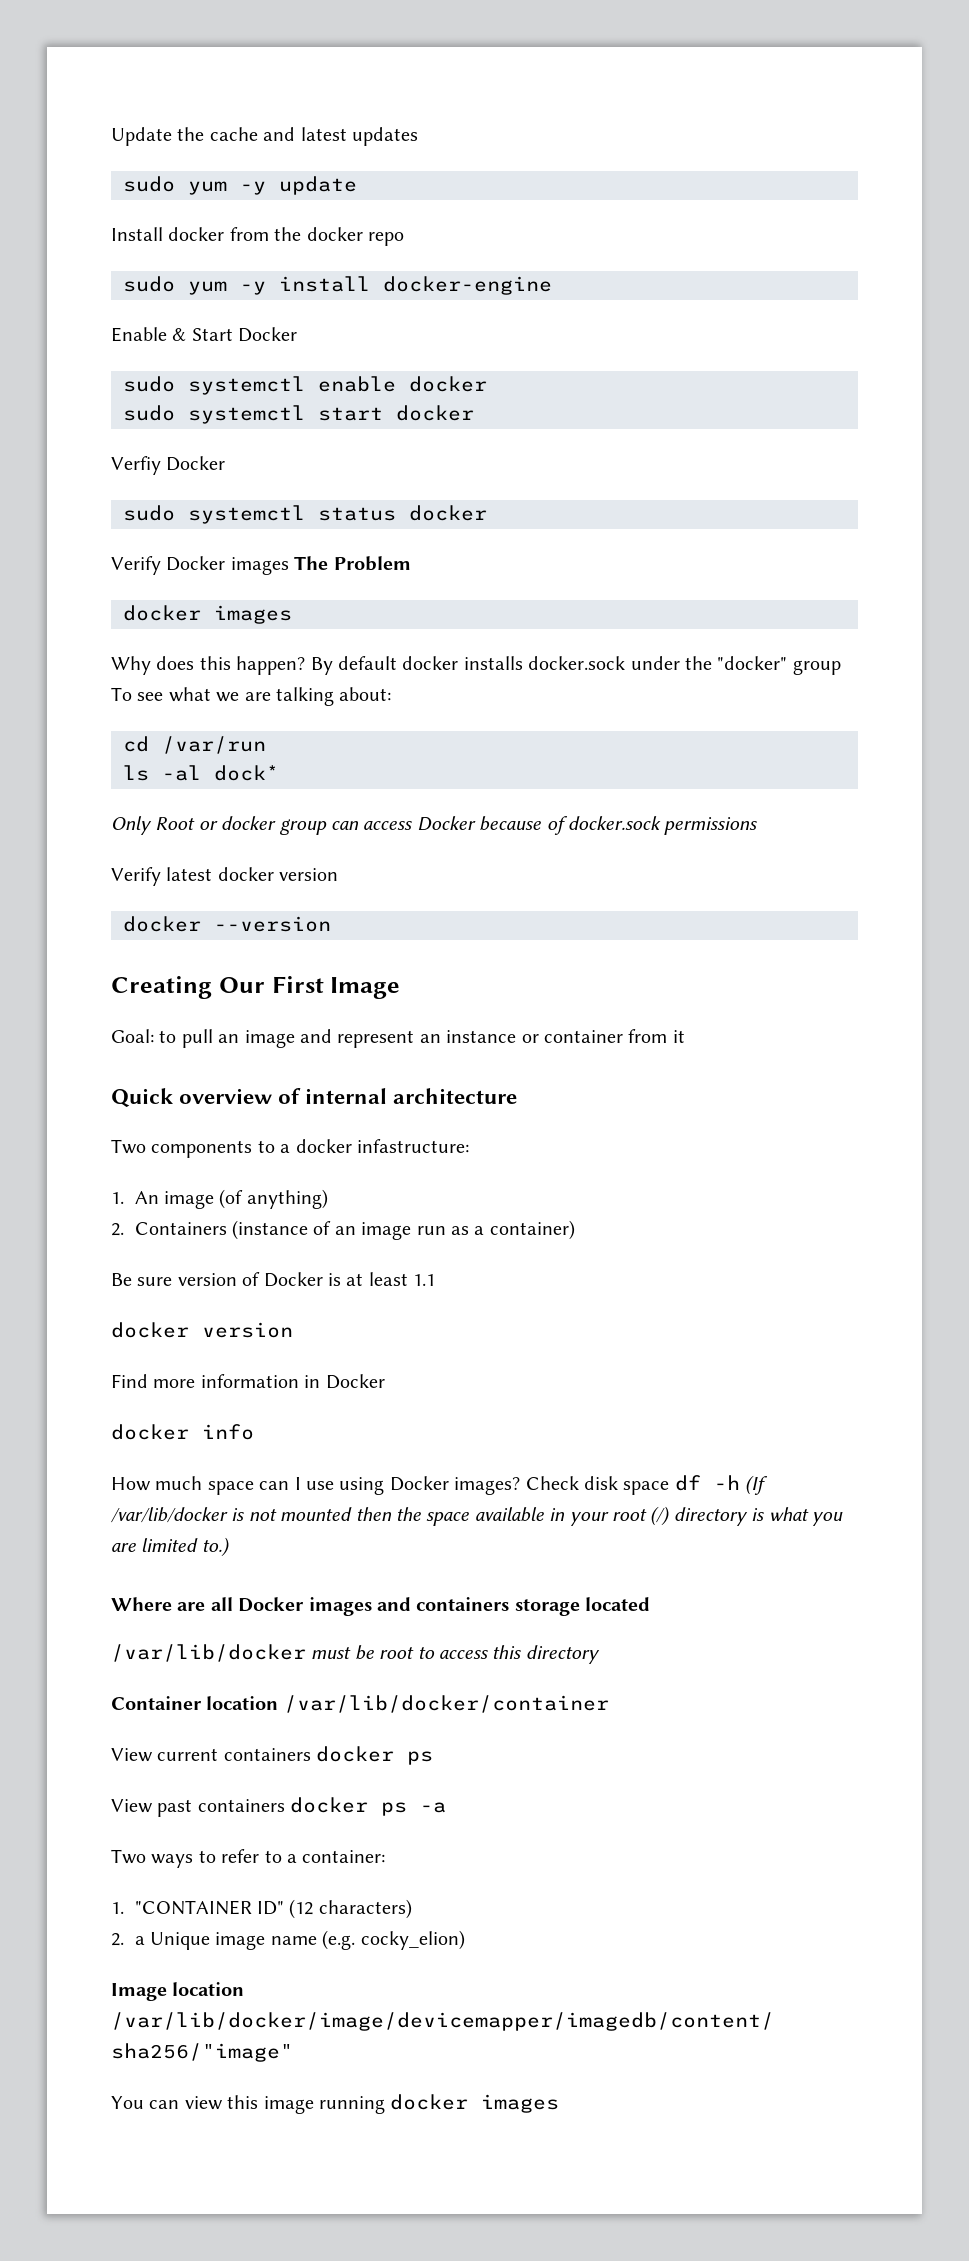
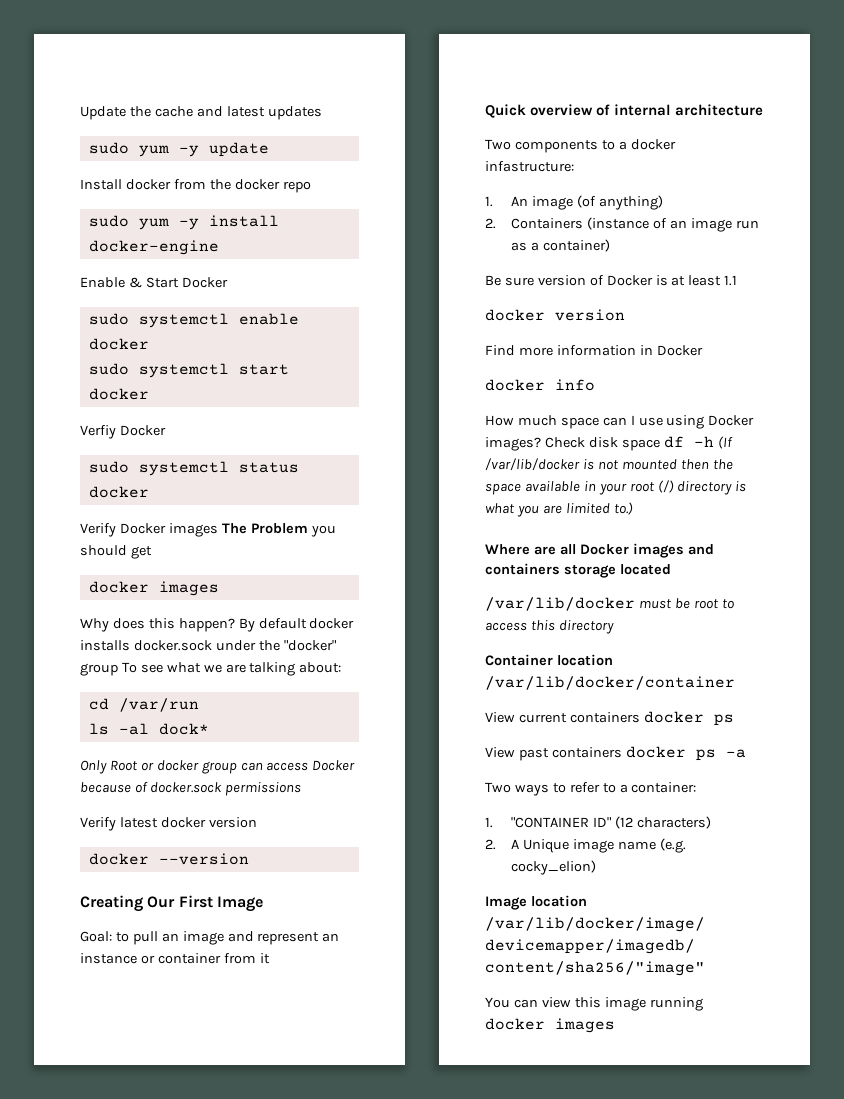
- Verify Docker images The Problem
+ Verify Docker images The Problem you should get
- 2. a Unique image name (e.g. cocky_elion)
+ 2. A Unique image name (e.g. cocky_elion)

